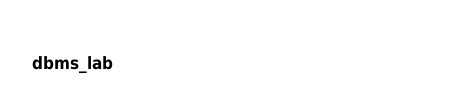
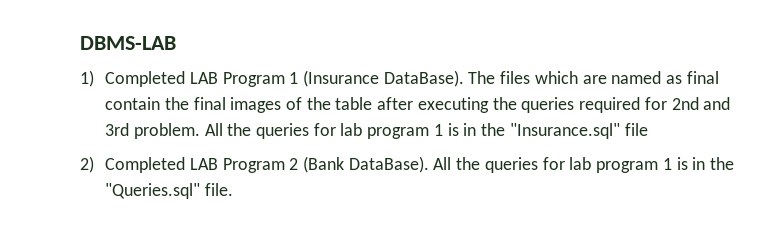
- dbms_lab
+ DBMS-LAB
+ 1) Completed LAB Program 1 (Insurance DataBase). The files which are named as final contain the final images of the table after executing the queries required for 2nd and 3rd problem. All the queries for lab program 1 is in the "Insurance.sql" file
+ 2) Completed LAB Program 2 (Bank DataBase). All the queries for lab program 1 is in the "Queries.sql" file.

